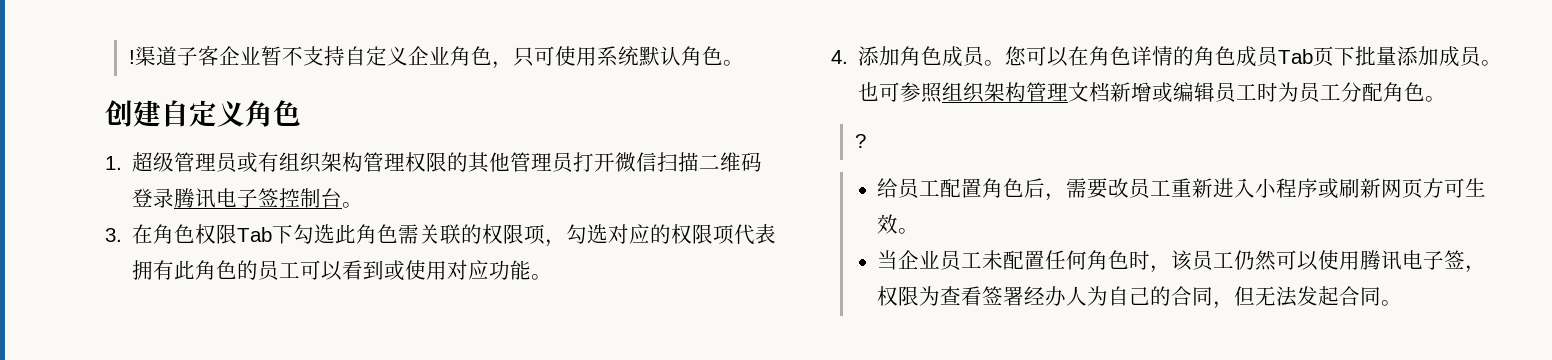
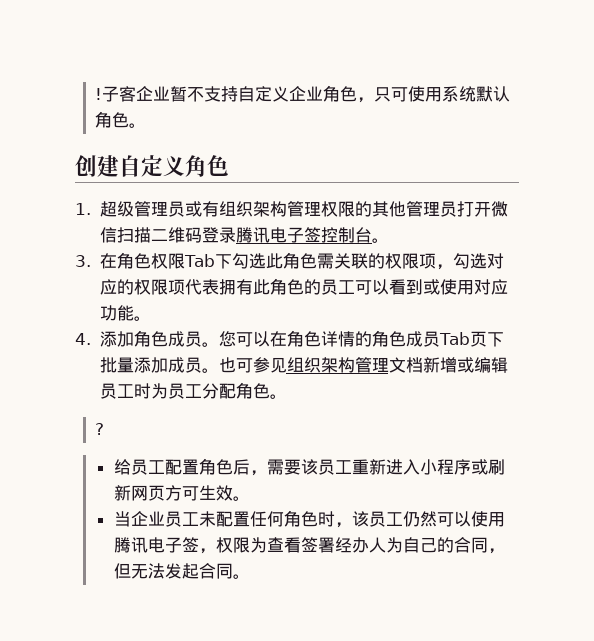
- 渠道子客企业暂不支持自定义企业角色，只可使用系统默认角色。
+ 子客企业暂不支持自定义企业角色，只可使用系统默认角色。
- 也可参照组织架构管理文档新增或编辑员工时为员工分配角色。
+ 也可参见组织架构管理文档新增或编辑员工时为员工分配角色。
- 给员工配置角色后，需要改员工重新进入小程序或刷新网页方可生效。
+ 给员工配置角色后，需要该员工重新进入小程序或刷新网页方可生效。

